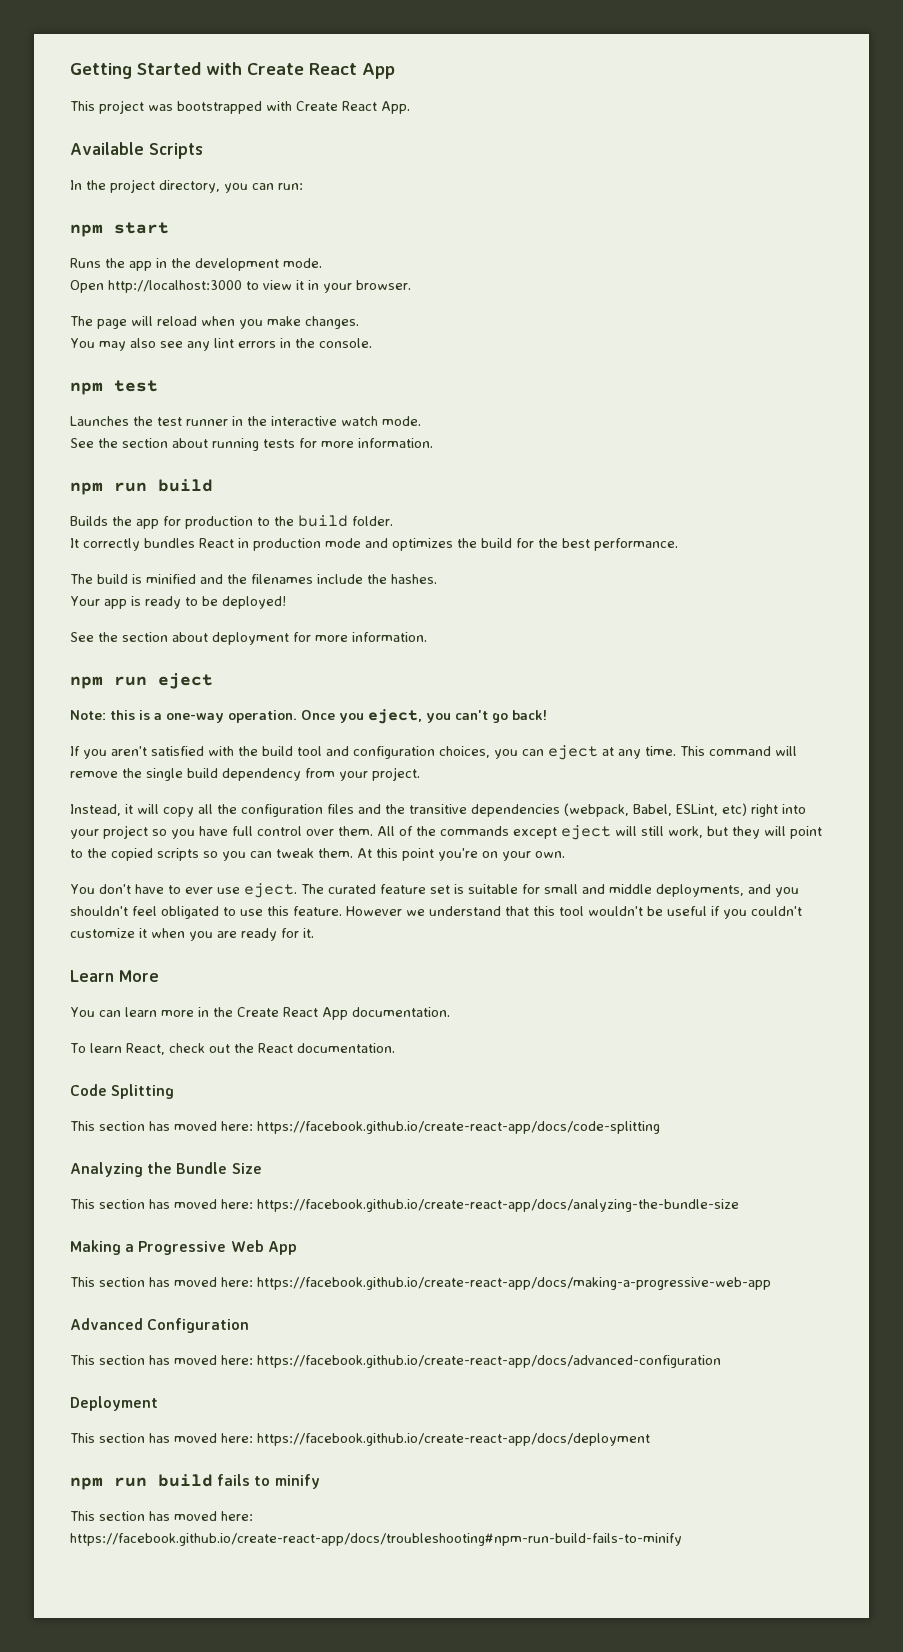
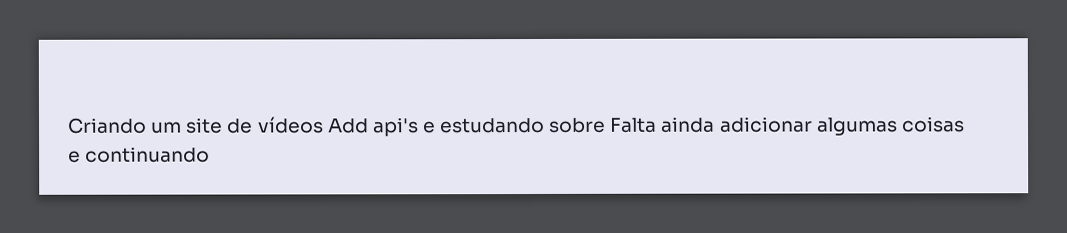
- Getting Started with Create React App
- This project was bootstrapped with Create React App.
- Available Scripts
- In the project directory, you can run:
- npm start
- Runs the app in the development mode.
- Open http://localhost:3000 to view it in your browser.
- The page will reload when you make changes.
- You may also see any lint errors in the console.
- npm test
- Launches the test runner in the interactive watch mode.
- See the section about running tests for more information.
- npm run build
- Builds the app for production to the build folder.
- It correctly bundles React in production mode and optimizes the build for the best performance.
- The build is minified and the filenames include the hashes.
- Your app is ready to be deployed!
- See the section about deployment for more information.
- npm run eject
- Note: this is a one-way operation. Once you eject, you can't go back!
- If you aren't satisfied with the build tool and configuration choices, you can eject at any time. This command will remove the single build dependency from your project.
- Instead, it will copy all the configuration files and the transitive dependencies (webpack, Babel, ESLint, etc) right into your project so you have full control over them. All of the commands except eject will still work, but they will point to the copied scripts so you can tweak them. At this point you're on your own.
- You don't have to ever use eject. The curated feature set is suitable for small and middle deployments, and you shouldn't feel obligated to use this feature. However we understand that this tool wouldn't be useful if you couldn't customize it when you are ready for it.
- Learn More
- You can learn more in the Create React App documentation.
- To learn React, check out the React documentation.
- Code Splitting
- This section has moved here: https://facebook.github.io/create-react-app/docs/code-splitting
- Analyzing the Bundle Size
- This section has moved here: https://facebook.github.io/create-react-app/docs/analyzing-the-bundle-size
- Making a Progressive Web App
- This section has moved here: https://facebook.github.io/create-react-app/docs/making-a-progressive-web-app
- Advanced Configuration
- This section has moved here: https://facebook.github.io/create-react-app/docs/advanced-configuration
- Deployment
- This section has moved here: https://facebook.github.io/create-react-app/docs/deployment
- npm run build fails to minify
- This section has moved here: https://facebook.github.io/create-react-app/docs/troubleshooting#npm-run-build-fails-to-minify
+ Criando um site de vídeos Add api's e estudando sobre Falta ainda adicionar algumas coisas e continuando

